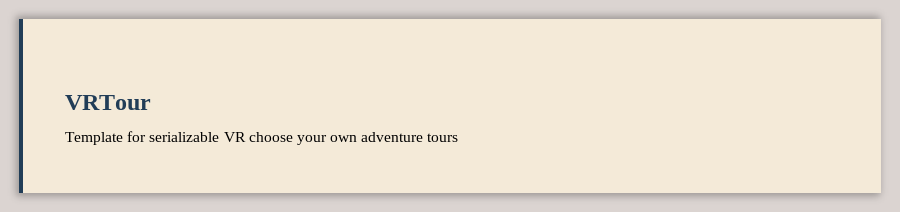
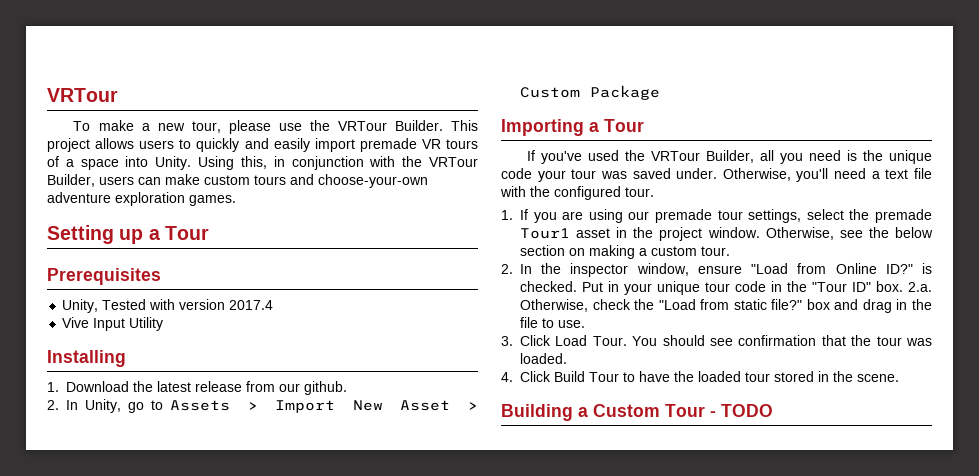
- Template for serializable VR choose your own adventure tours
+ To make a new tour, please use the VRTour Builder. This project allows users to quickly and easily import premade VR tours of a space into Unity. Using this, in conjunction with the VRTour Builder, users can make custom tours and choose-your-own adventure exploration games.
+ Setting up a Tour
+ Prerequisites
+ Unity, Tested with version 2017.4
+ Vive Input Utility
+ Installing
+ 1. Download the latest release from our github.
+ 2. In Unity, go to Assets > Import New Asset > Custom Package
+ Importing a Tour
+ If you've used the VRTour Builder, all you need is the unique code your tour was saved under. Otherwise, you'll need a text file with the configured tour.
+ 1. If you are using our premade tour settings, select the premade Tour1 asset in the project window. Otherwise, see the below section on making a custom tour.
+ 2. In the inspector window, ensure "Load from Online ID?" is checked. Put in your unique tour code in the "Tour ID" box. 2.a. Otherwise, check the "Load from static file?" box and drag in the file to use.
+ 3. Click Load Tour. You should see confirmation that the tour was loaded.
+ 4. Click Build Tour to have the loaded tour stored in the scene.
+ Building a Custom Tour - TODO

